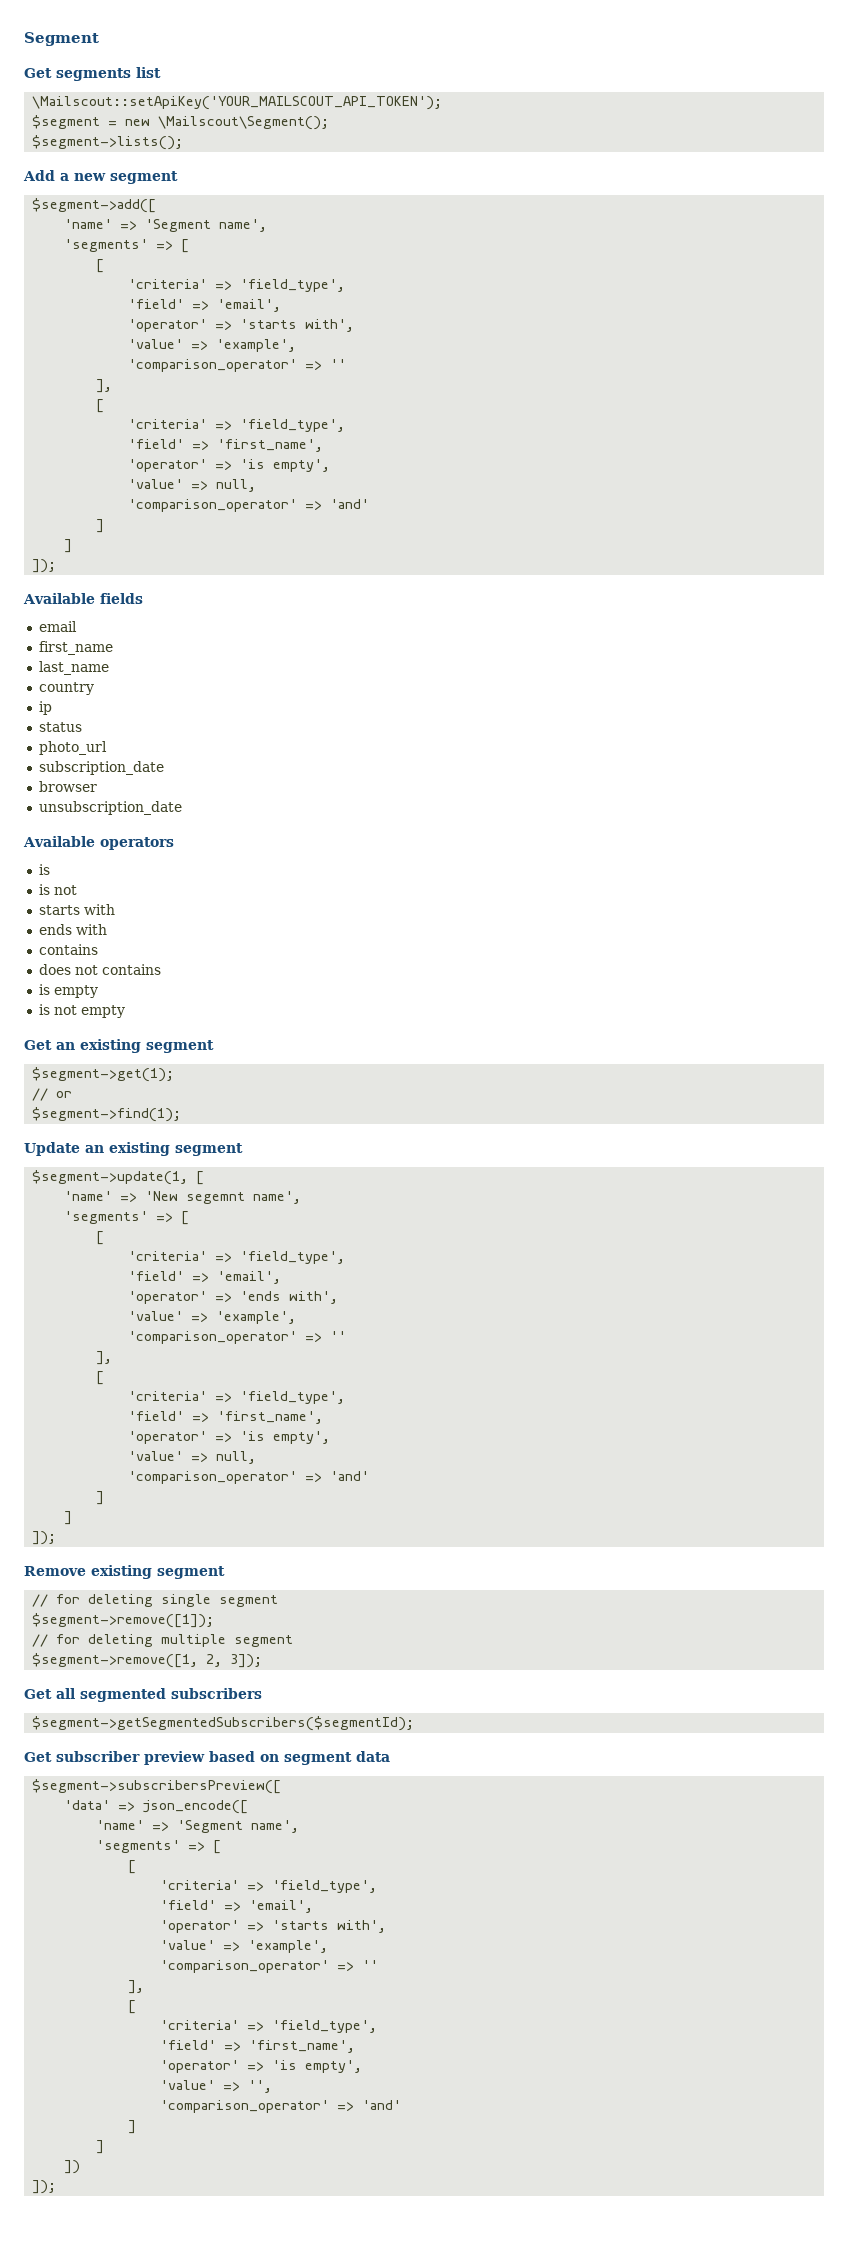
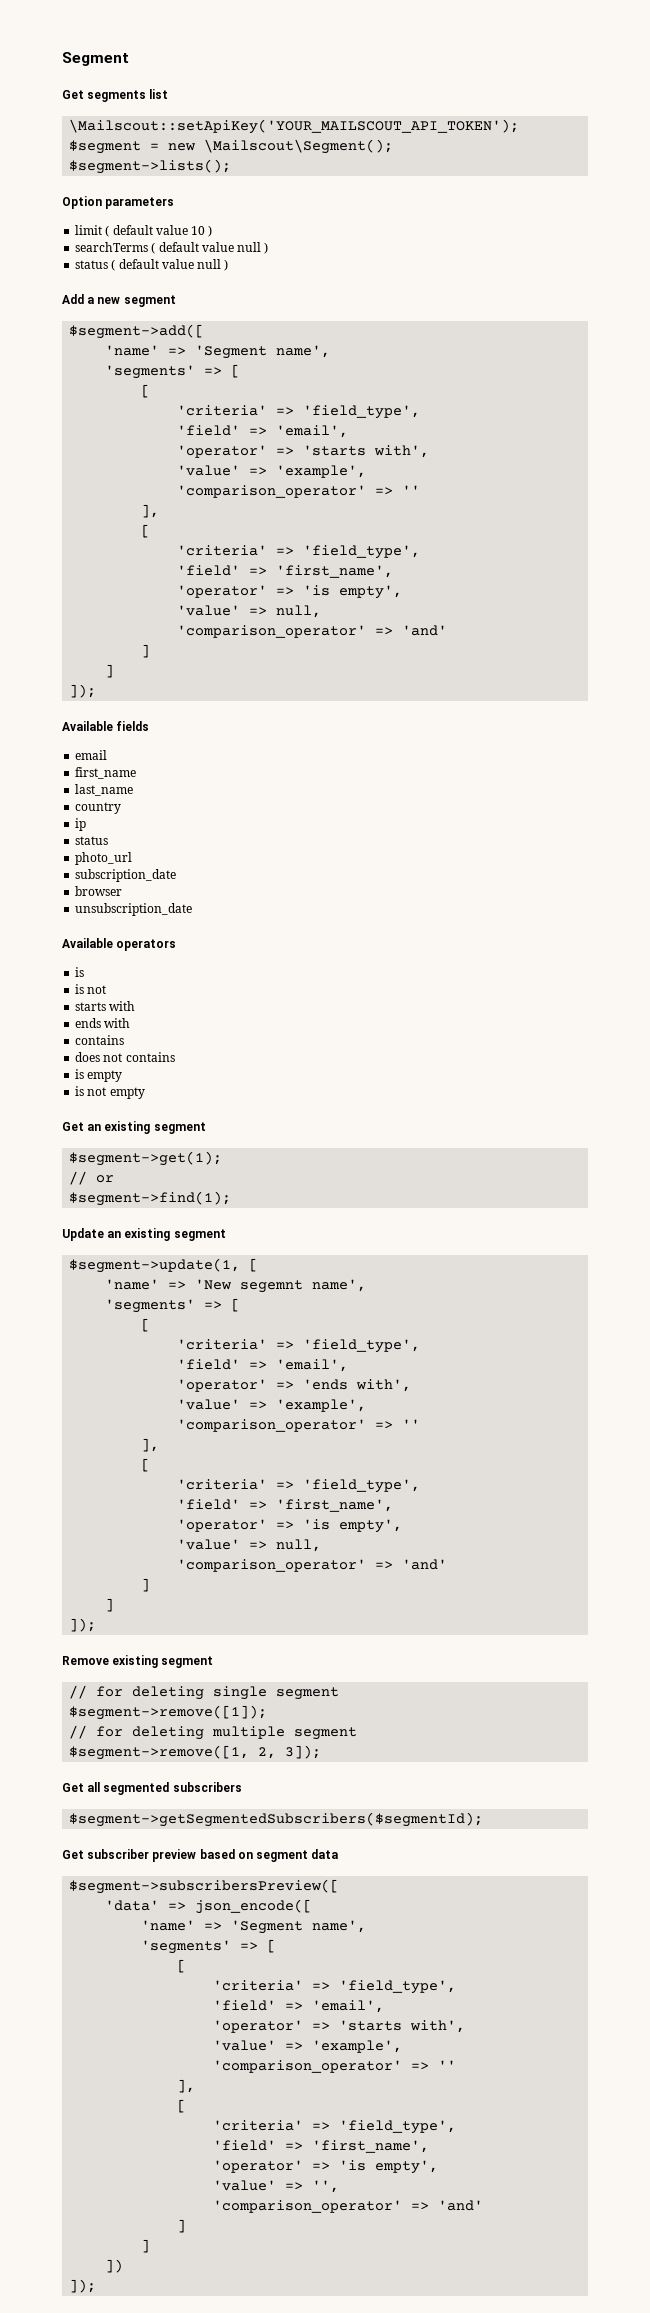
+ Option parameters
+ limit ( default value 10 )
+ searchTerms ( default value null )
+ status ( default value null )

